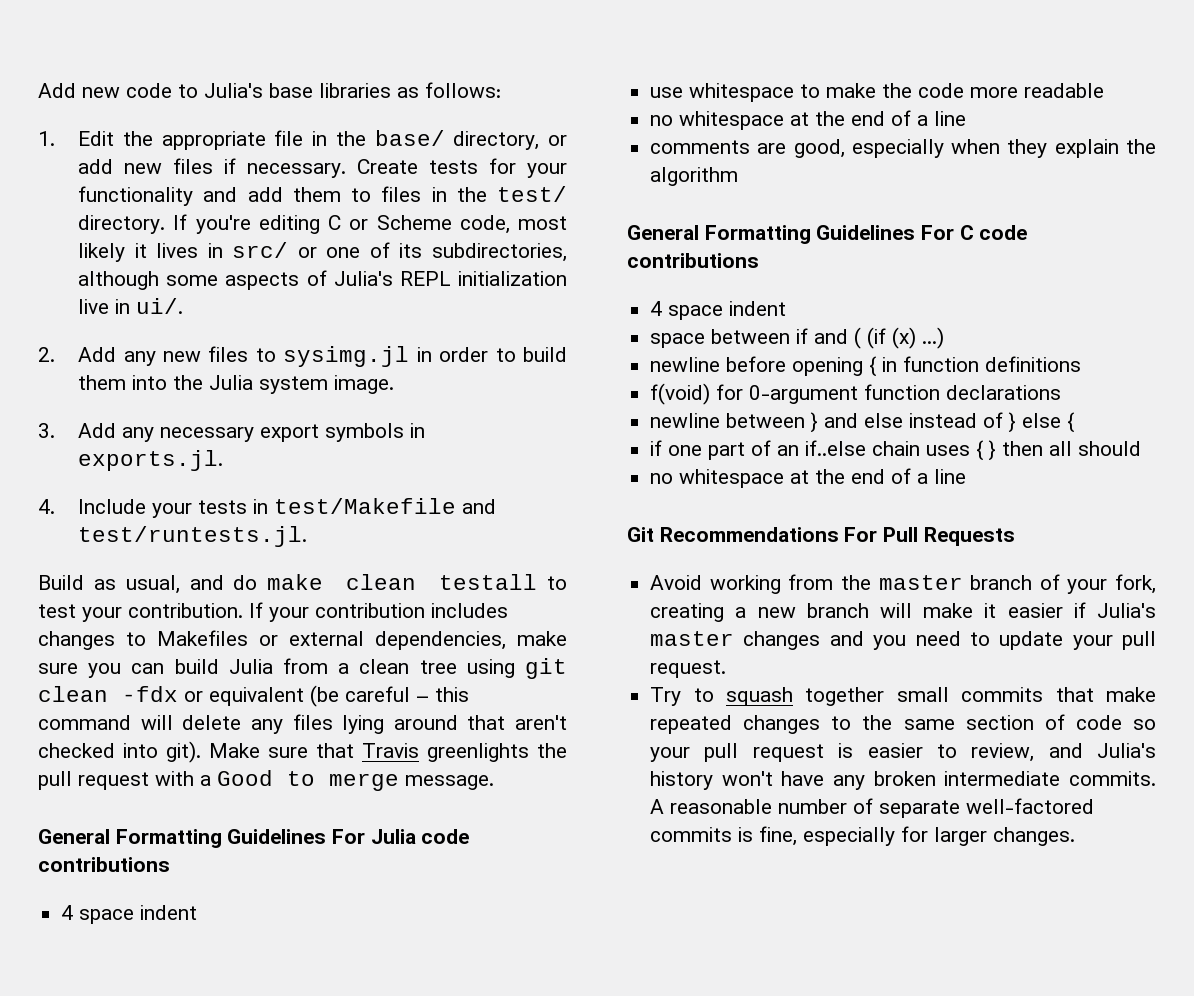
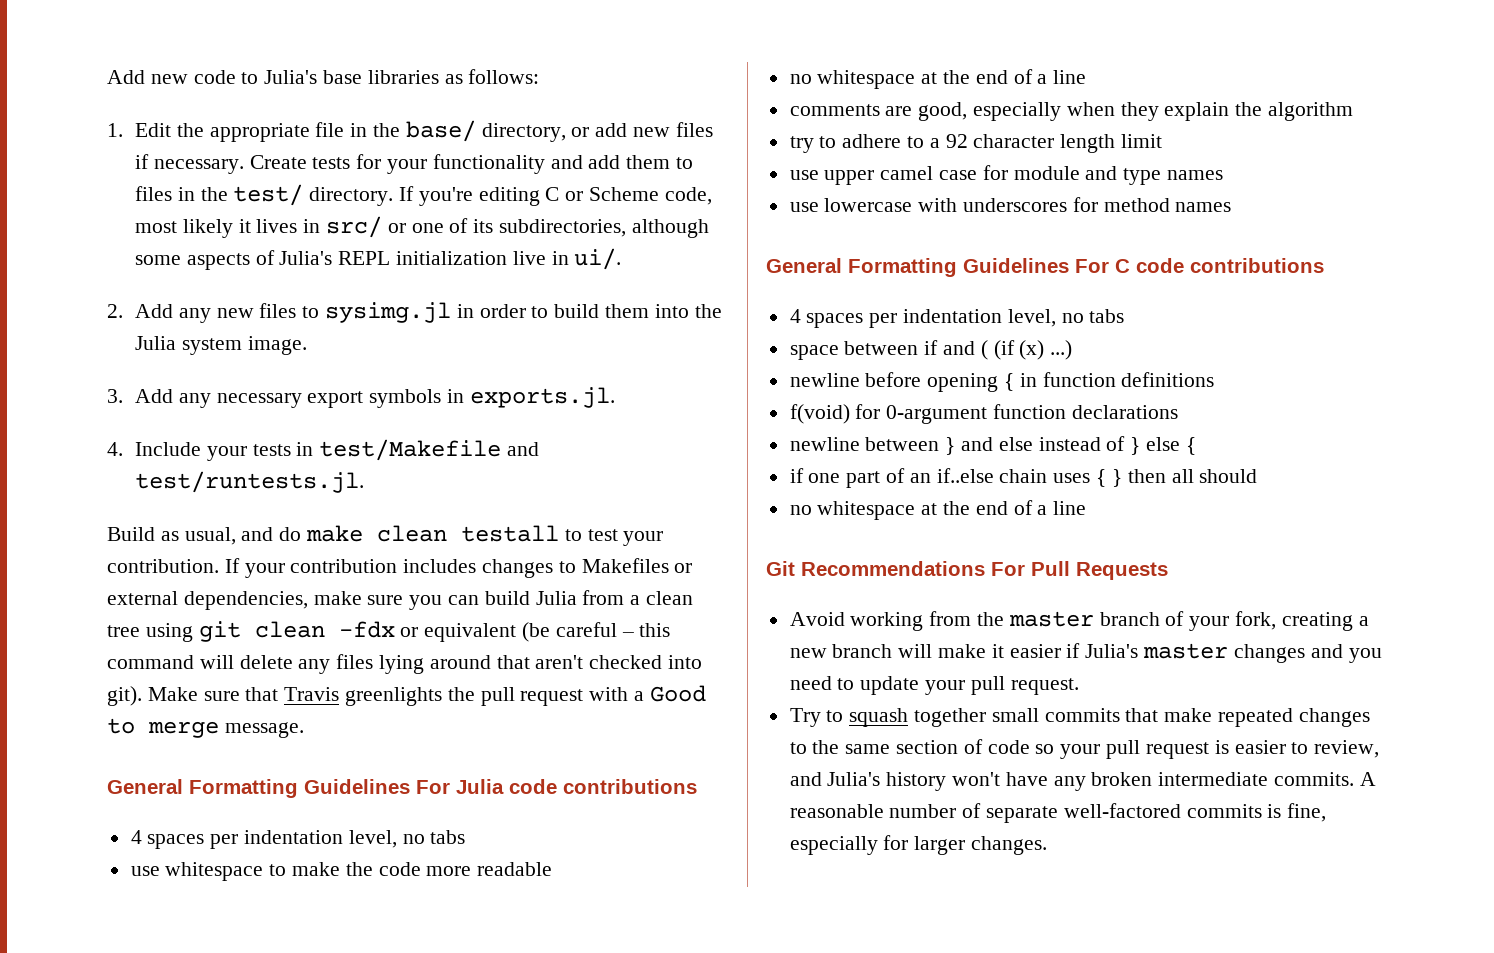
  General Formatting Guidelines For Julia code contributions
- 4 space indent
+ 4 spaces per indentation level, no tabs
+ try to adhere to a 92 character length limit
+ use upper camel case for module and type names
+ use lowercase with underscores for method names
  General Formatting Guidelines For C code contributions
- 4 space indent
+ 4 spaces per indentation level, no tabs

